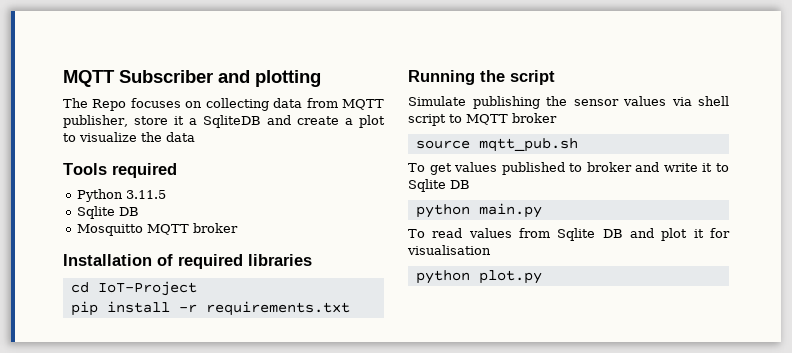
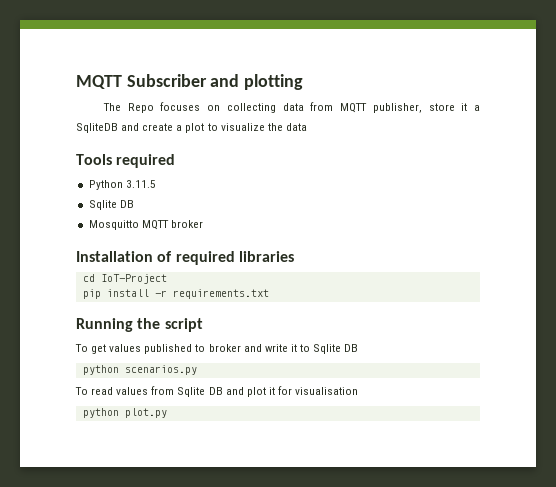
- Simulate publishing the sensor values via shell script to MQTT broker
- source mqtt_pub.sh
- python main.py
+ python scenarios.py

